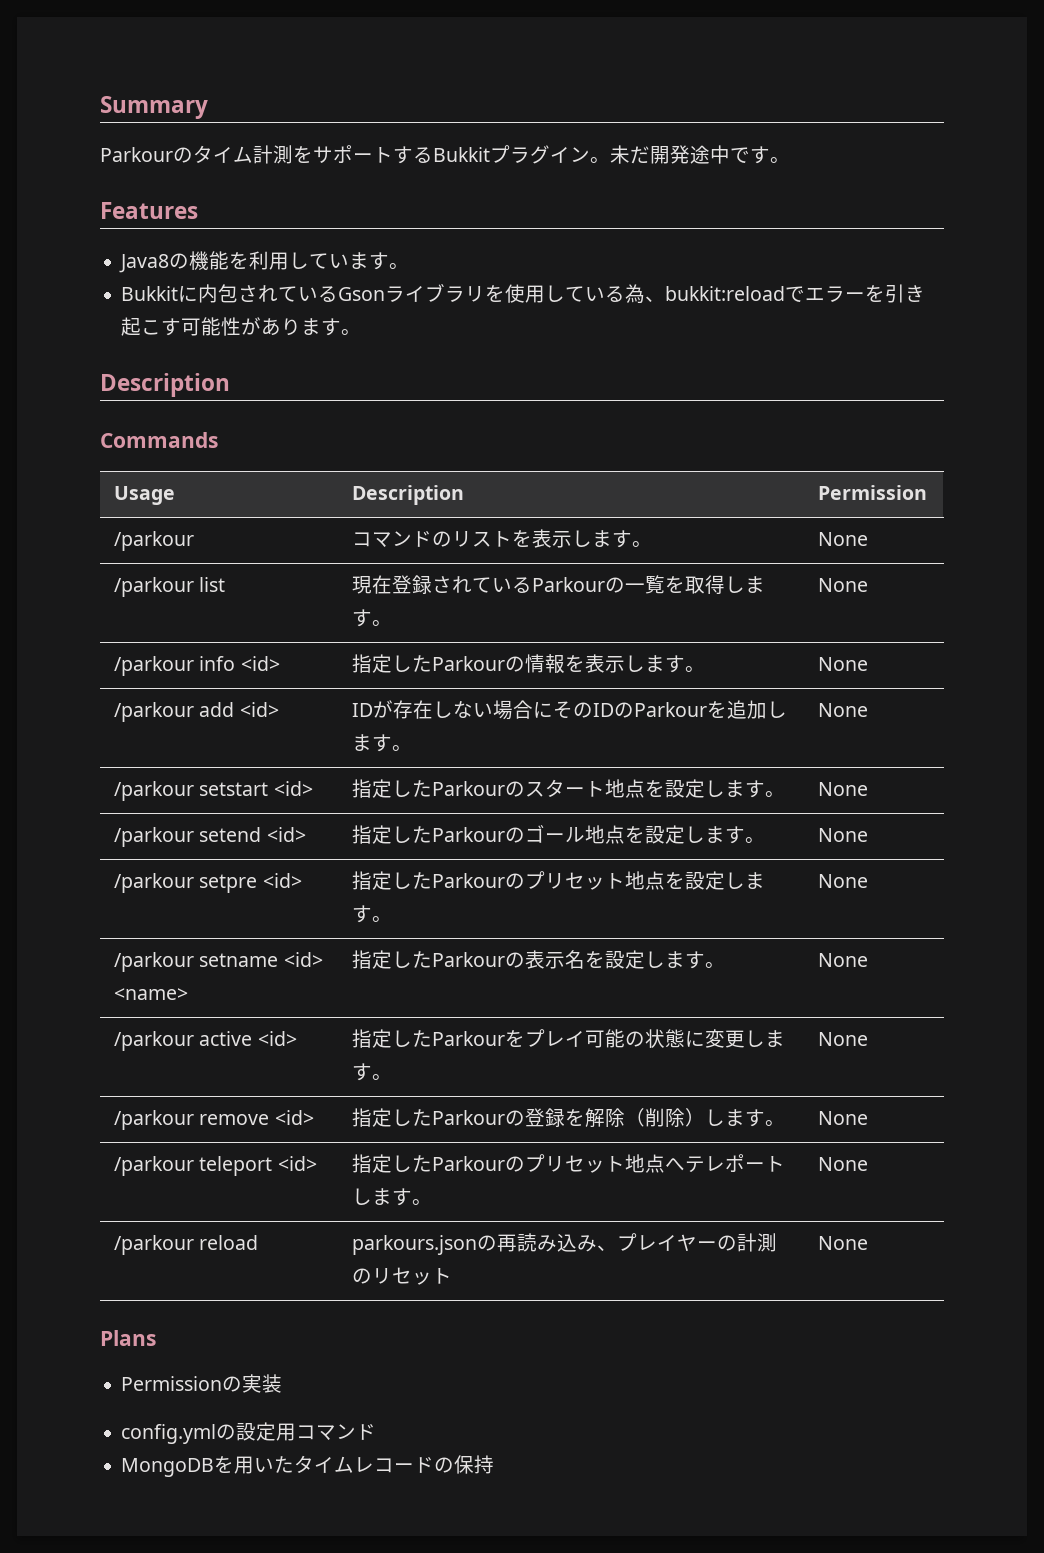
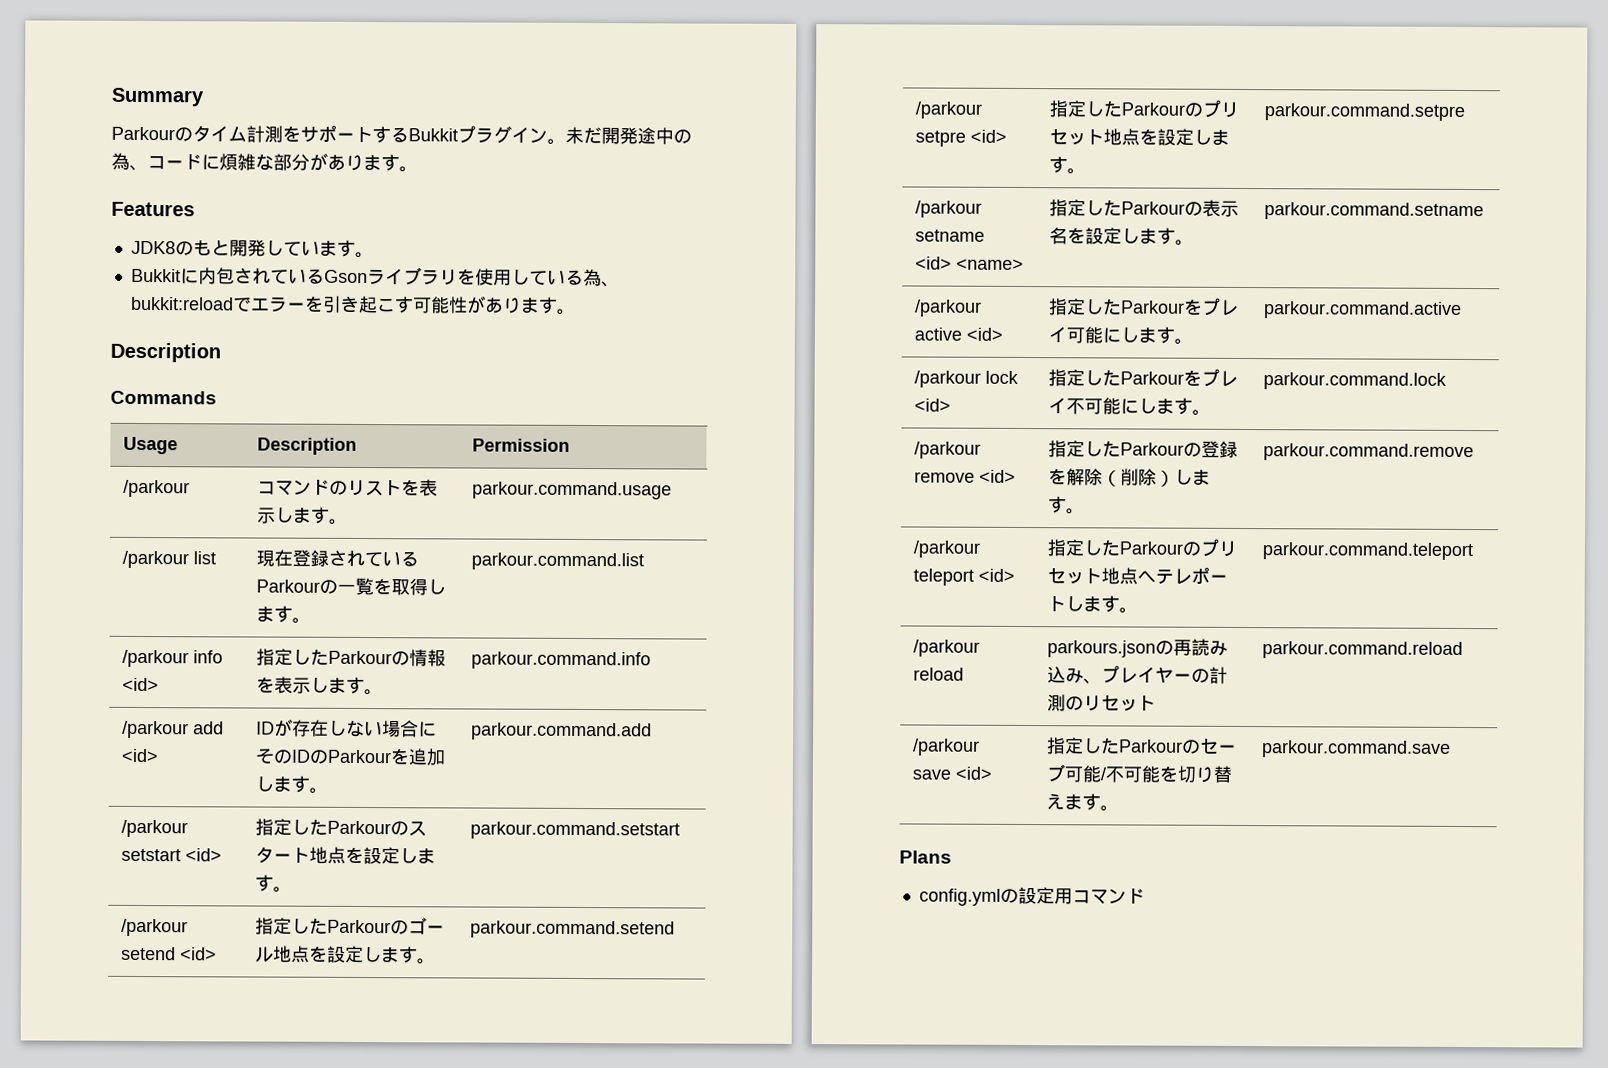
- 未だ開発途中です。
+ 未だ開発途中の為、コードに煩雑な部分があります。
  Features
- Java8の機能を利用しています。
+ JDK8のもと開発しています。
- /parkour | コマンドのリストを表示します。 | None
+ /parkour | コマンドのリストを表示します。 | parkour.command.usage
- /parkour list | 現在登録されているParkourの一覧を取得します。 | None
+ /parkour list | 現在登録されているParkourの一覧を取得します。 | parkour.command.list
- /parkour info <id> | 指定したParkourの情報を表示します。 | None
+ /parkour info <id> | 指定したParkourの情報を表示します。 | parkour.command.info
- /parkour add <id> | IDが存在しない場合にそのIDのParkourを追加します。 | None
+ /parkour add <id> | IDが存在しない場合にそのIDのParkourを追加します。 | parkour.command.add
- /parkour setstart <id> | 指定したParkourのスタート地点を設定します。 | None
+ /parkour setstart <id> | 指定したParkourのスタート地点を設定します。 | parkour.command.setstart
- /parkour setend <id> | 指定したParkourのゴール地点を設定します。 | None
+ /parkour setend <id> | 指定したParkourのゴール地点を設定します。 | parkour.command.setend
- /parkour setpre <id> | 指定したParkourのプリセット地点を設定します。 | None
+ /parkour setpre <id> | 指定したParkourのプリセット地点を設定します。 | parkour.command.setpre
- /parkour setname <id> <name> | 指定したParkourの表示名を設定します。 | None
+ /parkour setname <id> <name> | 指定したParkourの表示名を設定します。 | parkour.command.setname
- /parkour active <id> | 指定したParkourをプレイ可能の状態に変更します。 | None
+ /parkour active <id> | 指定したParkourをプレイ可能にします。 | parkour.command.active
+ /parkour lock <id> | 指定したParkourをプレイ不可能にします。 | parkour.command.lock
- /parkour remove <id> | 指定したParkourの登録を解除（削除）します。 | None
+ /parkour remove <id> | 指定したParkourの登録を解除（削除）します。 | parkour.command.remove
- /parkour teleport <id> | 指定したParkourのプリセット地点へテレポートします。 | None
+ /parkour teleport <id> | 指定したParkourのプリセット地点へテレポートします。 | parkour.command.teleport
- /parkour reload | parkours.jsonの再読み込み、プレイヤーの計測のリセット | None
+ /parkour reload | parkours.jsonの再読み込み、プレイヤーの計測のリセット | parkour.command.reload
+ /parkour save <id> | 指定したParkourのセーブ可能/不可能を切り替えます。 | parkour.command.save
- Permissionの実装
- MongoDBを用いたタイムレコードの保持

